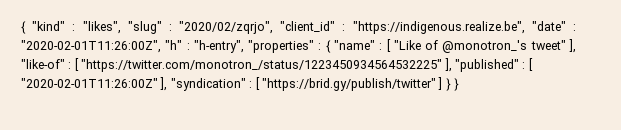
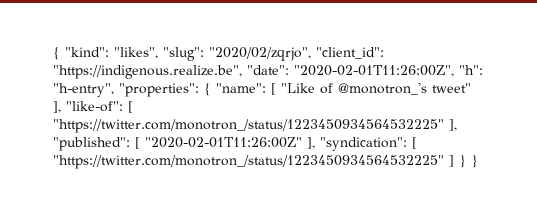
- { "kind" : "likes", "slug" : "2020/02/zqrjo", "client_id" : "https://indigenous.realize.be", "date" : "2020-02-01T11:26:00Z", "h" : "h-entry", "properties" : { "name" : [ "Like of @monotron_'s tweet" ], "like-of" : [ "https://twitter.com/monotron_/status/1223450934564532225" ], "published" : [ "2020-02-01T11:26:00Z" ], "syndication" : [ "https://brid.gy/publish/twitter" ] } }
+ { "kind": "likes", "slug": "2020/02/zqrjo", "client_id": "https://indigenous.realize.be", "date": "2020-02-01T11:26:00Z", "h": "h-entry", "properties": { "name": [ "Like of @monotron_'s tweet" ], "like-of": [ "https://twitter.com/monotron_/status/1223450934564532225" ], "published": [ "2020-02-01T11:26:00Z" ], "syndication": [ "https://twitter.com/monotron_/status/1223450934564532225" ] } }

